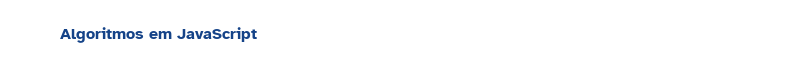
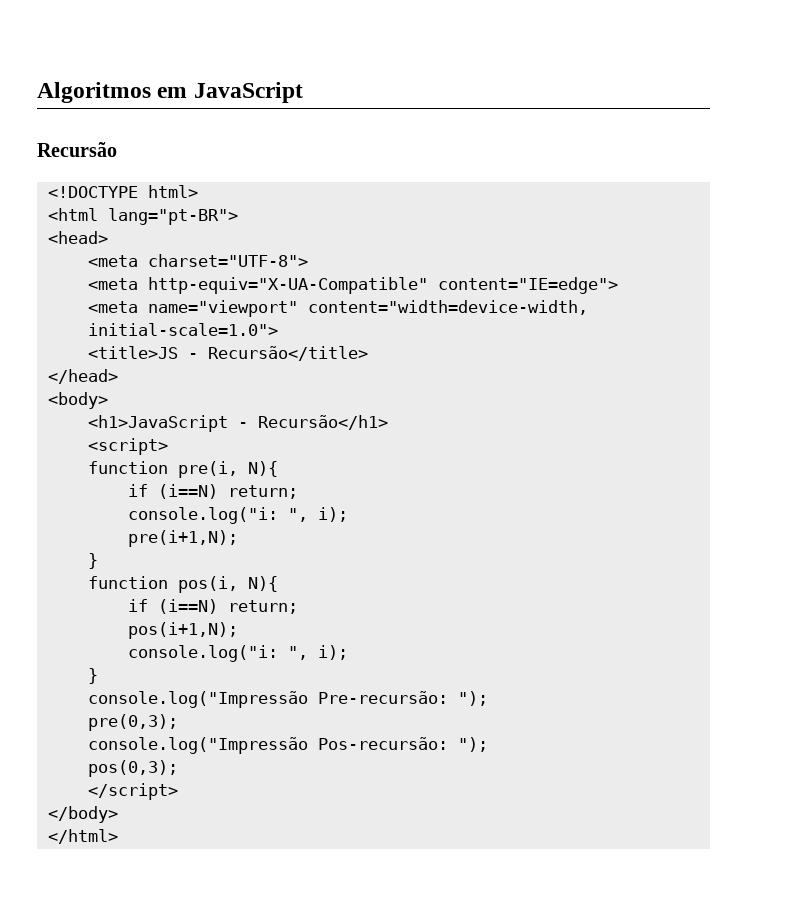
+ Recursão
+ <!DOCTYPE html>
+ <html lang="pt-BR">
+ <head>
+ <meta charset="UTF-8">
+ <meta http-equiv="X-UA-Compatible" content="IE=edge">
+ <meta name="viewport" content="width=device-width, initial-scale=1.0">
+ <title>JS - Recursão</title>
+ </head>
+ <body>
+ <h1>JavaScript - Recursão</h1>
+ <script>
+ function pre(i, N){
+ if (i==N) return;
+ console.log("i: ", i);
+ pre(i+1,N);
+ }
+ function pos(i, N){
+ if (i==N) return;
+ pos(i+1,N);
+ console.log("i: ", i);
+ }
+ console.log("Impressão Pre-recursão: ");
+ pre(0,3);
+ console.log("Impressão Pos-recursão: ");
+ pos(0,3);
+ </script>
+ </body>
+ </html>

